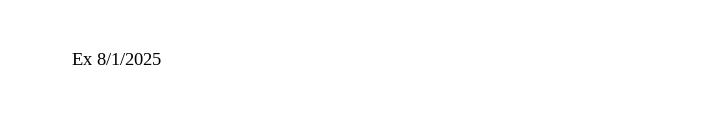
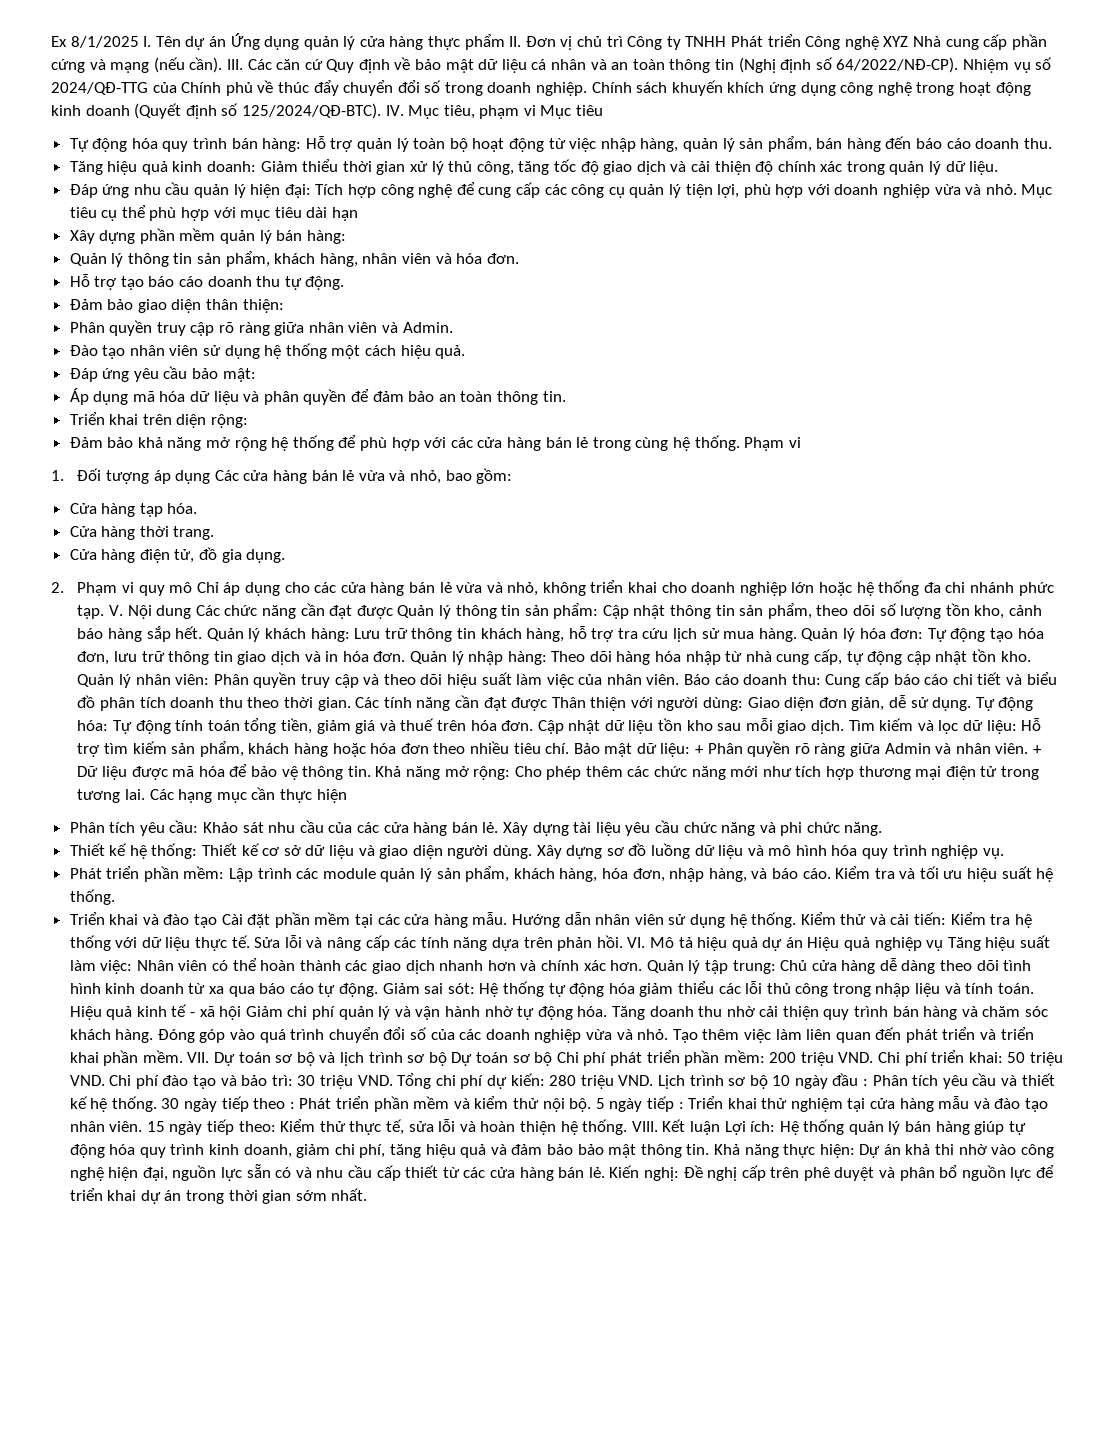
- Ex 8/1/2025
+ Ex 8/1/2025 I. Tên dự án Ứng dụng quản lý cửa hàng thực phẩm II. Đơn vị chủ trì Công ty TNHH Phát triển Công nghệ XYZ Nhà cung cấp phần cứng và mạng (nếu cần). III. Các căn cứ Quy định về bảo mật dữ liệu cá nhân và an toàn thông tin (Nghị định số 64/2022/NĐ-CP). Nhiệm vụ số 2024/QĐ-TTG của Chính phủ về thúc đẩy chuyển đổi số trong doanh nghiệp. Chính sách khuyến khích ứng dụng công nghệ trong hoạt động kinh doanh (Quyết định số 125/2024/QĐ-BTC). IV. Mục tiêu, phạm vi Mục tiêu
+ Tự động hóa quy trình bán hàng: Hỗ trợ quản lý toàn bộ hoạt động từ việc nhập hàng, quản lý sản phẩm, bán hàng đến báo cáo doanh thu.
+ Tăng hiệu quả kinh doanh: Giảm thiểu thời gian xử lý thủ công, tăng tốc độ giao dịch và cải thiện độ chính xác trong quản lý dữ liệu.
+ Đáp ứng nhu cầu quản lý hiện đại: Tích hợp công nghệ để cung cấp các công cụ quản lý tiện lợi, phù hợp với doanh nghiệp vừa và nhỏ. Mục tiêu cụ thể phù hợp với mục tiêu dài hạn
+ Xây dựng phần mềm quản lý bán hàng:
+ Quản lý thông tin sản phẩm, khách hàng, nhân viên và hóa đơn.
+ Hỗ trợ tạo báo cáo doanh thu tự động.
+ Đảm bảo giao diện thân thiện:
+ Phân quyền truy cập rõ ràng giữa nhân viên và Admin.
+ Đào tạo nhân viên sử dụng hệ thống một cách hiệu quả.
+ Đáp ứng yêu cầu bảo mật:
+ Áp dụng mã hóa dữ liệu và phân quyền để đảm bảo an toàn thông tin.
+ Triển khai trên diện rộng:
+ Đảm bảo khả năng mở rộng hệ thống để phù hợp với các cửa hàng bán lẻ trong cùng hệ thống. Phạm vi
+ 1. Đối tượng áp dụng Các cửa hàng bán lẻ vừa và nhỏ, bao gồm:
+ Cửa hàng tạp hóa.
+ Cửa hàng thời trang.
+ Cửa hàng điện tử, đồ gia dụng.
+ 2. Phạm vi quy mô Chỉ áp dụng cho các cửa hàng bán lẻ vừa và nhỏ, không triển khai cho doanh nghiệp lớn hoặc hệ thống đa chi nhánh phức tạp. V. Nội dung Các chức năng cần đạt được Quản lý thông tin sản phẩm: Cập nhật thông tin sản phẩm, theo dõi số lượng tồn kho, cảnh báo hàng sắp hết. Quản lý khách hàng: Lưu trữ thông tin khách hàng, hỗ trợ tra cứu lịch sử mua hàng. Quản lý hóa đơn: Tự động tạo hóa đơn, lưu trữ thông tin giao dịch và in hóa đơn. Quản lý nhập hàng: Theo dõi hàng hóa nhập từ nhà cung cấp, tự động cập nhật tồn kho. Quản lý nhân viên: Phân quyền truy cập và theo dõi hiệu suất làm việc của nhân viên. Báo cáo doanh thu: Cung cấp báo cáo chi tiết và biểu đồ phân tích doanh thu theo thời gian. Các tính năng cần đạt được Thân thiện với người dùng: Giao diện đơn giản, dễ sử dụng. Tự động hóa: Tự động tính toán tổng tiền, giảm giá và thuế trên hóa đơn. Cập nhật dữ liệu tồn kho sau mỗi giao dịch. Tìm kiếm và lọc dữ liệu: Hỗ trợ tìm kiếm sản phẩm, khách hàng hoặc hóa đơn theo nhiều tiêu chí. Bảo mật dữ liệu: + Phân quyền rõ ràng giữa Admin và nhân viên. + Dữ liệu được mã hóa để bảo vệ thông tin. Khả năng mở rộng: Cho phép thêm các chức năng mới như tích hợp thương mại điện tử trong tương lai. Các hạng mục cần thực hiện
+ Phân tích yêu cầu: Khảo sát nhu cầu của các cửa hàng bán lẻ. Xây dựng tài liệu yêu cầu chức năng và phi chức năng.
+ Thiết kế hệ thống: Thiết kế cơ sở dữ liệu và giao diện người dùng. Xây dựng sơ đồ luồng dữ liệu và mô hình hóa quy trình nghiệp vụ.
+ Phát triển phần mềm: Lập trình các module quản lý sản phẩm, khách hàng, hóa đơn, nhập hàng, và báo cáo. Kiểm tra và tối ưu hiệu suất hệ thống.
+ Triển khai và đào tạo Cài đặt phần mềm tại các cửa hàng mẫu. Hướng dẫn nhân viên sử dụng hệ thống. Kiểm thử và cải tiến: Kiểm tra hệ thống với dữ liệu thực tế. Sửa lỗi và nâng cấp các tính năng dựa trên phản hồi. VI. Mô tả hiệu quả dự án Hiệu quả nghiệp vụ Tăng hiệu suất làm việc: Nhân viên có thể hoàn thành các giao dịch nhanh hơn và chính xác hơn. Quản lý tập trung: Chủ cửa hàng dễ dàng theo dõi tình hình kinh doanh từ xa qua báo cáo tự động. Giảm sai sót: Hệ thống tự động hóa giảm thiểu các lỗi thủ công trong nhập liệu và tính toán. Hiệu quả kinh tế - xã hội Giảm chi phí quản lý và vận hành nhờ tự động hóa. Tăng doanh thu nhờ cải thiện quy trình bán hàng và chăm sóc khách hàng. Đóng góp vào quá trình chuyển đổi số của các doanh nghiệp vừa và nhỏ. Tạo thêm việc làm liên quan đến phát triển và triển khai phần mềm. VII. Dự toán sơ bộ và lịch trình sơ bộ Dự toán sơ bộ Chi phí phát triển phần mềm: 200 triệu VND. Chi phí triển khai: 50 triệu VND. Chi phí đào tạo và bảo trì: 30 triệu VND. Tổng chi phí dự kiến: 280 triệu VND. Lịch trình sơ bộ 10 ngày đầu : Phân tích yêu cầu và thiết kế hệ thống. 30 ngày tiếp theo : Phát triển phần mềm và kiểm thử nội bộ. 5 ngày tiếp : Triển khai thử nghiệm tại cửa hàng mẫu và đào tạo nhân viên. 15 ngày tiếp theo: Kiểm thử thực tế, sửa lỗi và hoàn thiện hệ thống. VIII. Kết luận Lợi ích: Hệ thống quản lý bán hàng giúp tự động hóa quy trình kinh doanh, giảm chi phí, tăng hiệu quả và đảm bảo bảo mật thông tin. Khả năng thực hiện: Dự án khả thi nhờ vào công nghệ hiện đại, nguồn lực sẵn có và nhu cầu cấp thiết từ các cửa hàng bán lẻ. Kiến nghị: Đề nghị cấp trên phê duyệt và phân bổ nguồn lực để triển khai dự án trong thời gian sớm nhất.

